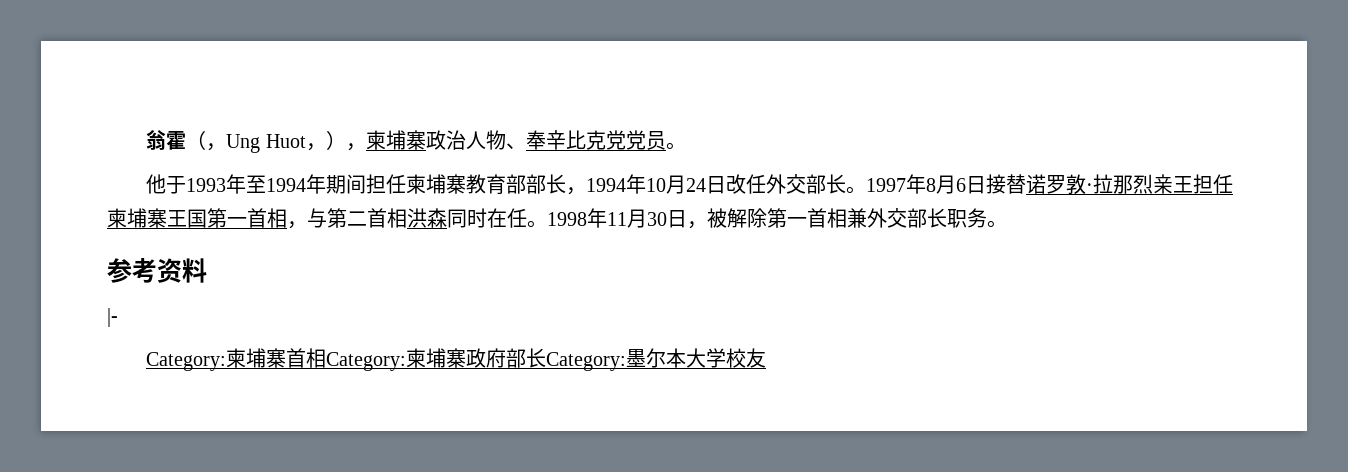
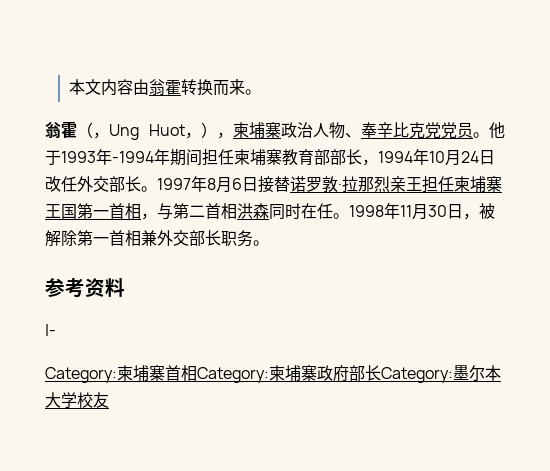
+ 本文内容由翁霍转换而来。
- 翁霍（，Ung Huot，），柬埔寨政治人物、奉辛比克党党员。
- 他于1993年至1994年期间担任柬埔寨教育部部长，1994年10月24日改任外交部长。
+ 翁霍（，Ung Huot，），柬埔寨政治人物、奉辛比克党党员。他于1993年-1994年期间担任柬埔寨教育部部长，1994年10月24日改任外交部长。

